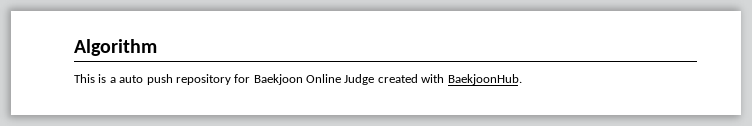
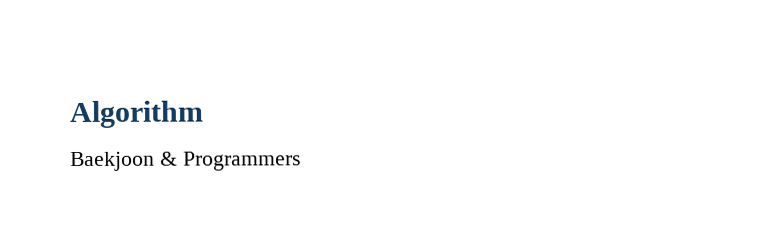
- This is a auto push repository for Baekjoon Online Judge created with BaekjoonHub.
+ Baekjoon & Programmers

